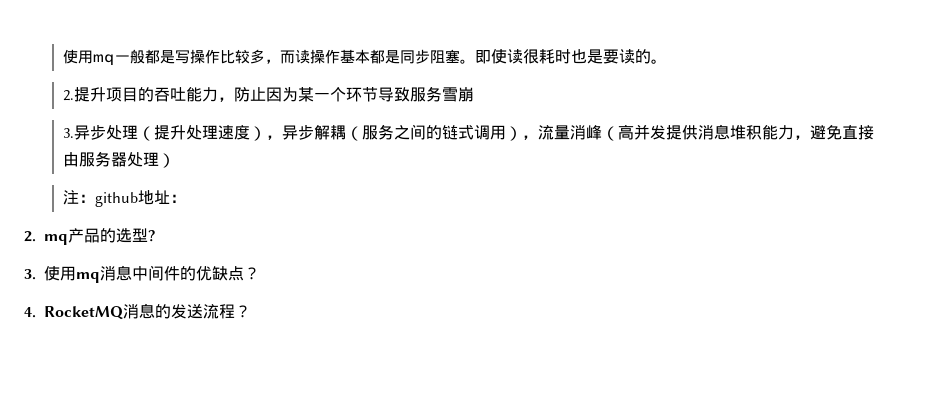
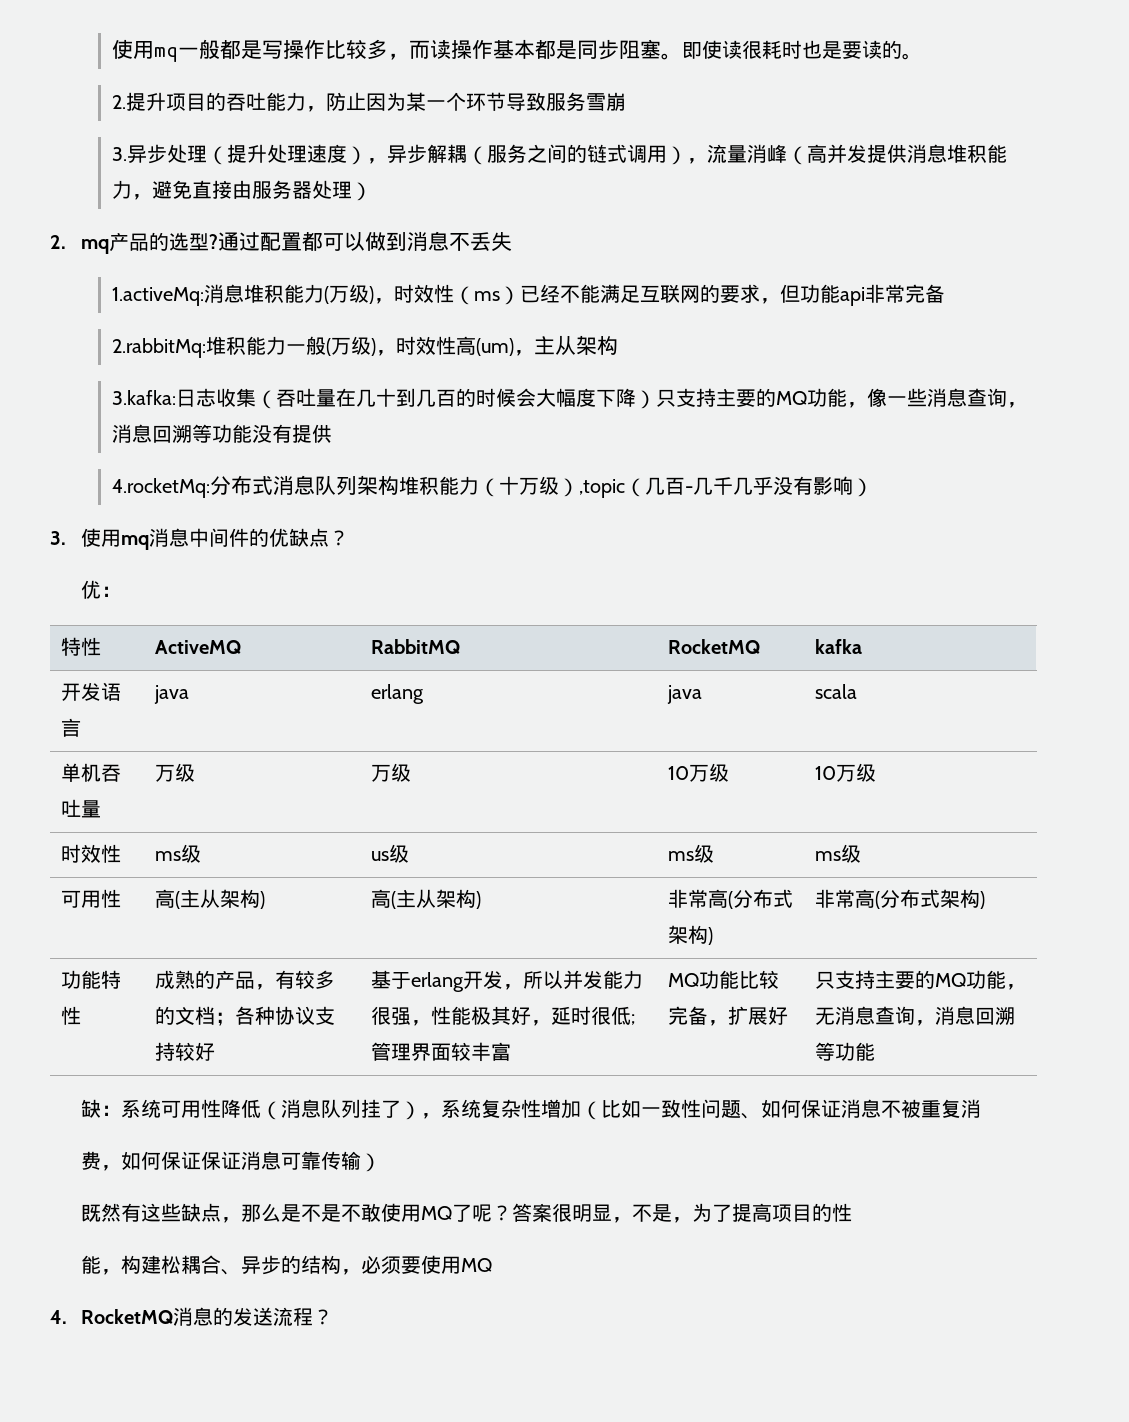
- 注：github地址：
+ 通过配置都可以做到消息不丢失
+ 1.activeMq:消息堆积能力(万级)，时效性（ms）已经不能满足互联网的要求，但功能api非常完备
+ 2.rabbitMq:堆积能力一般(万级)，时效性高(um)，主从架构
+ 3.kafka:日志收集（吞吐量在几十到几百的时候会大幅度下降）只支持主要的MQ功能，像一些消息查询，消息回溯等功能没有提供
+ 4.rocketMq:分布式消息队列架构堆积能力（十万级）,topic（几百-几千几乎没有影响）
+ 优：
+ 特性 | ActiveMQ | RabbitMQ | RocketMQ | kafka
+ 开发语言 | java | erlang | java | scala
+ 单机吞吐量 | 万级 | 万级 | 10万级 | 10万级
+ 时效性 | ms级 | us级 | ms级 | ms级
+ 可用性 | 高(主从架构) | 高(主从架构) | 非常高(分布式架构) | 非常高(分布式架构)
+ 功能特性 | 成熟的产品，有较多的文档；各种协议支持较好 | 基于erlang开发，所以并发能力很强，性能极其好，延时很低;管理界面较丰富 | MQ功能比较完备，扩展好 | 只支持主要的MQ功能，无消息查询，消息回溯等功能
+ 缺：系统可用性降低（消息队列挂了），系统复杂性增加（比如一致性问题、如何保证消息不被重复消
+ 费，如何保证保证消息可靠传输）
+ 既然有这些缺点，那么是不是不敢使用MQ了呢？答案很明显，不是，为了提高项目的性
+ 能，构建松耦合、异步的结构，必须要使用MQ

